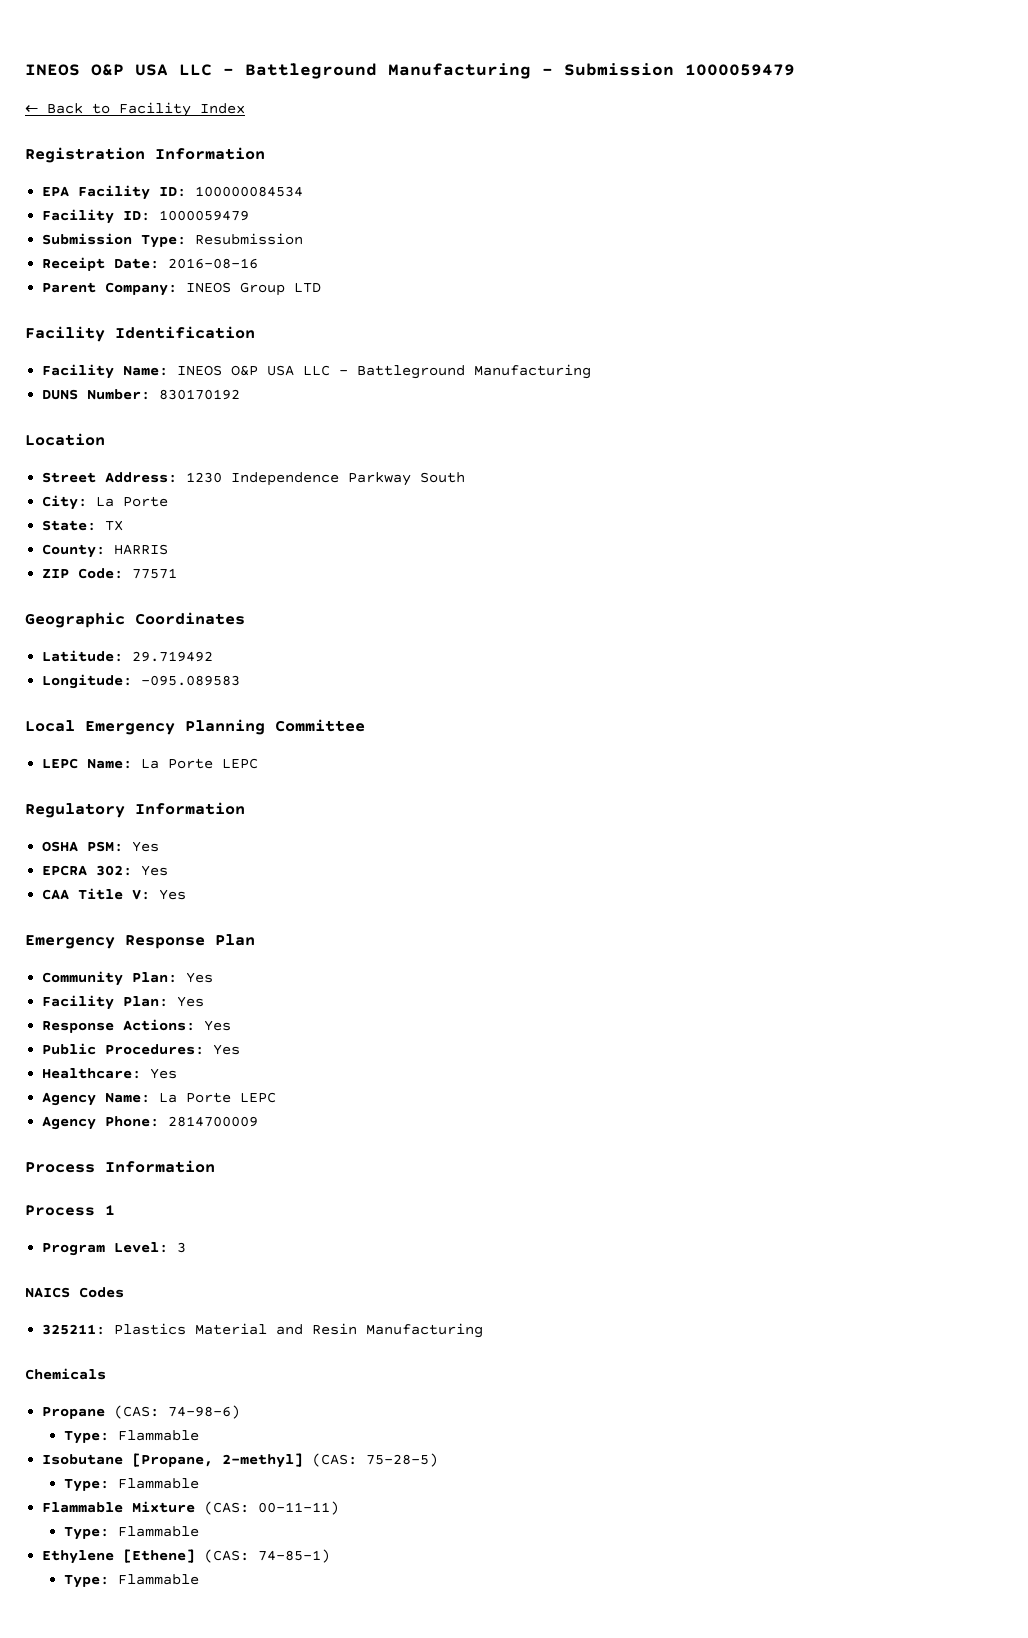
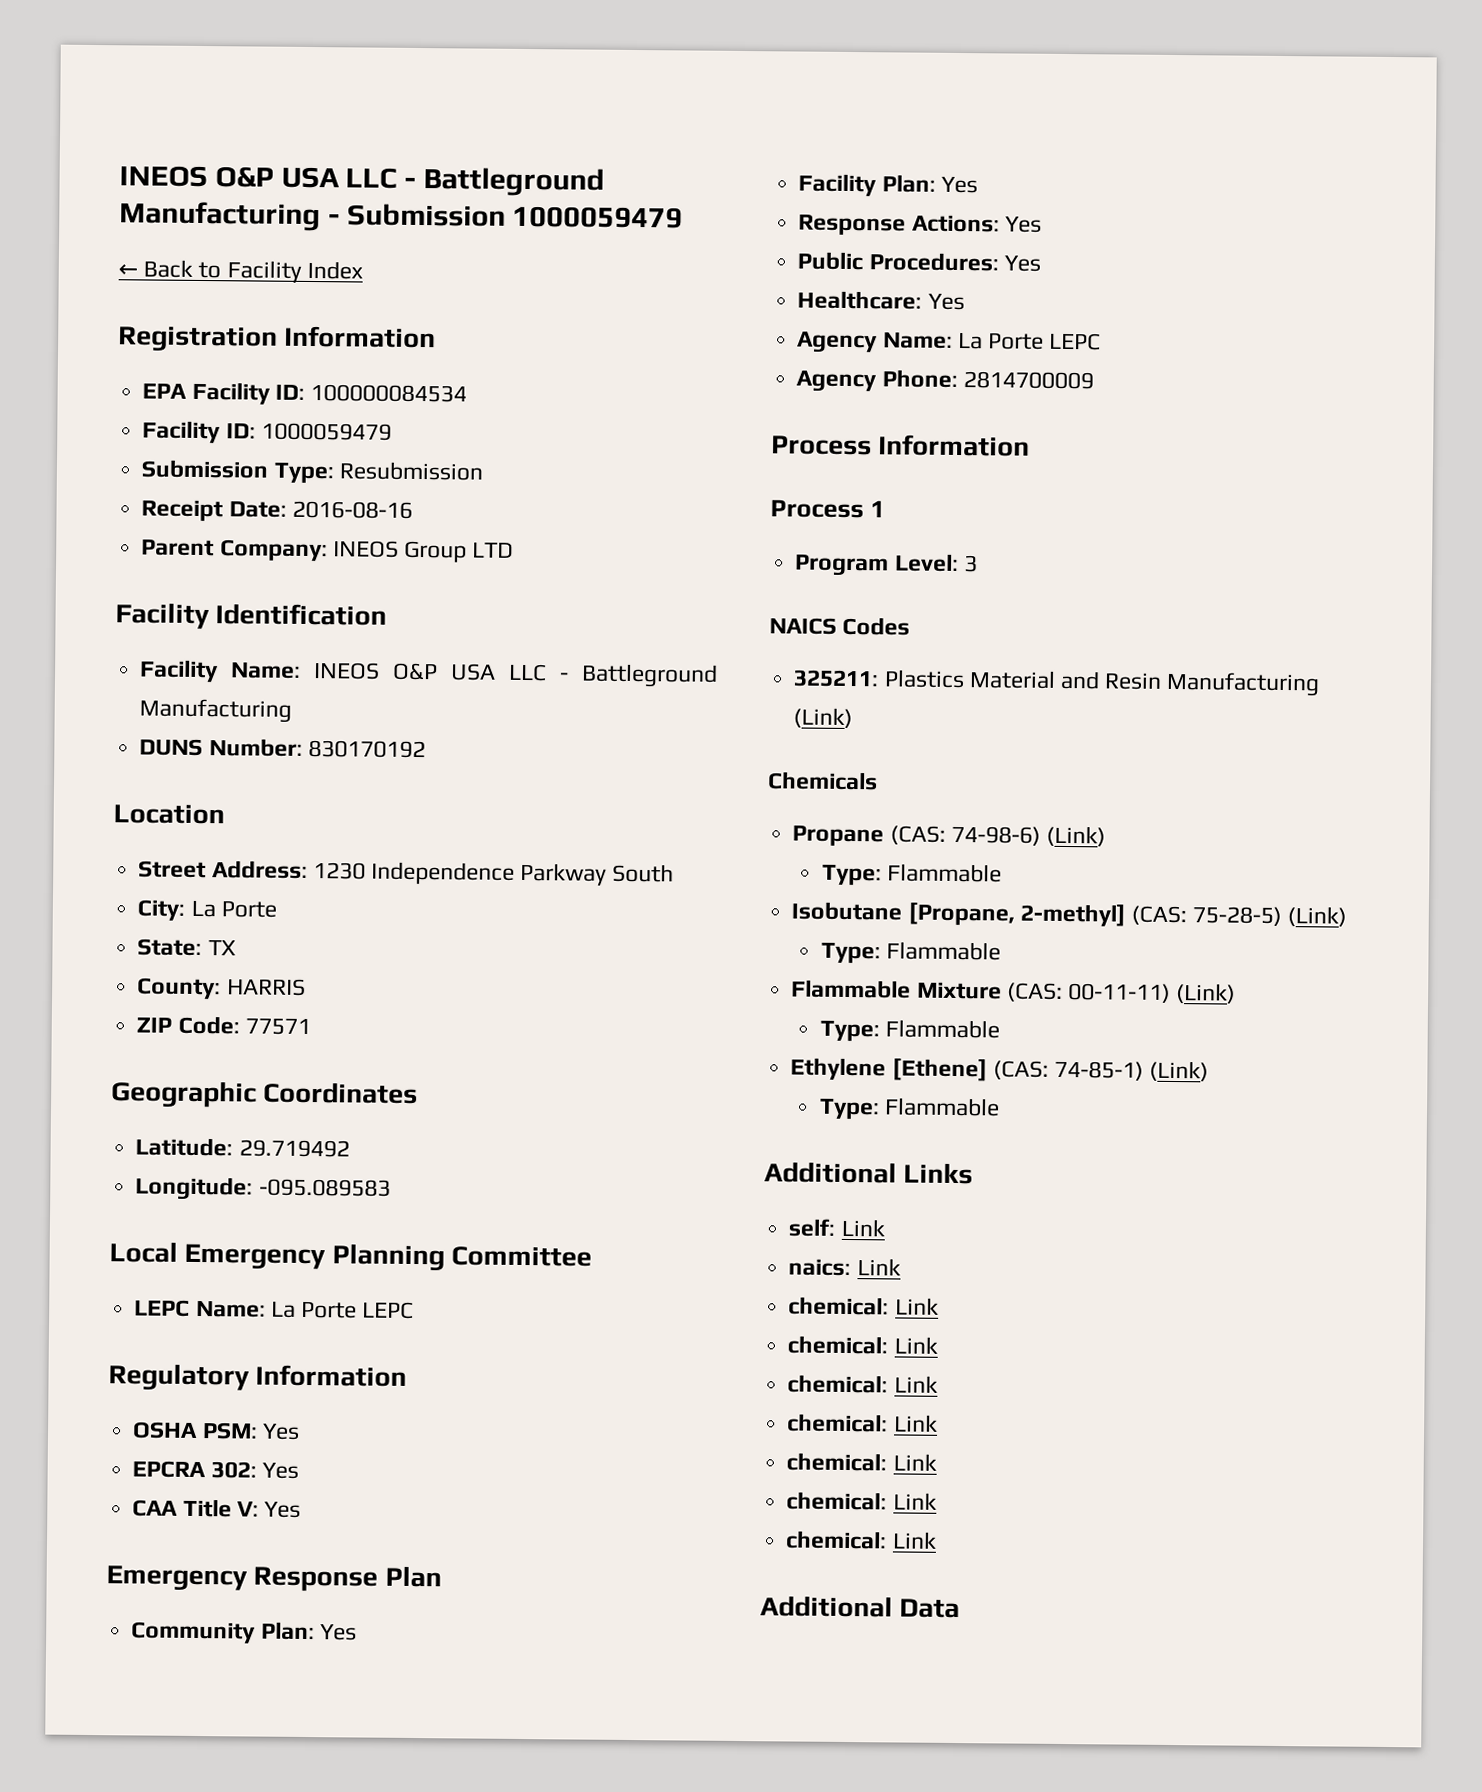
- 325211: Plastics Material and Resin Manufacturing
+ 325211: Plastics Material and Resin Manufacturing (Link)
- Propane (CAS: 74-98-6)
+ Propane (CAS: 74-98-6) (Link)
- Isobutane [Propane, 2-methyl] (CAS: 75-28-5)
+ Isobutane [Propane, 2-methyl] (CAS: 75-28-5) (Link)
- Flammable Mixture (CAS: 00-11-11)
+ Flammable Mixture (CAS: 00-11-11) (Link)
- Ethylene [Ethene] (CAS: 74-85-1)
+ Ethylene [Ethene] (CAS: 74-85-1) (Link)
  Type: Flammable
+ Additional Links
+ self: Link
+ naics: Link
+ chemical: Link
+ chemical: Link
+ chemical: Link
+ chemical: Link
+ chemical: Link
+ chemical: Link
+ chemical: Link
+ Additional Data

